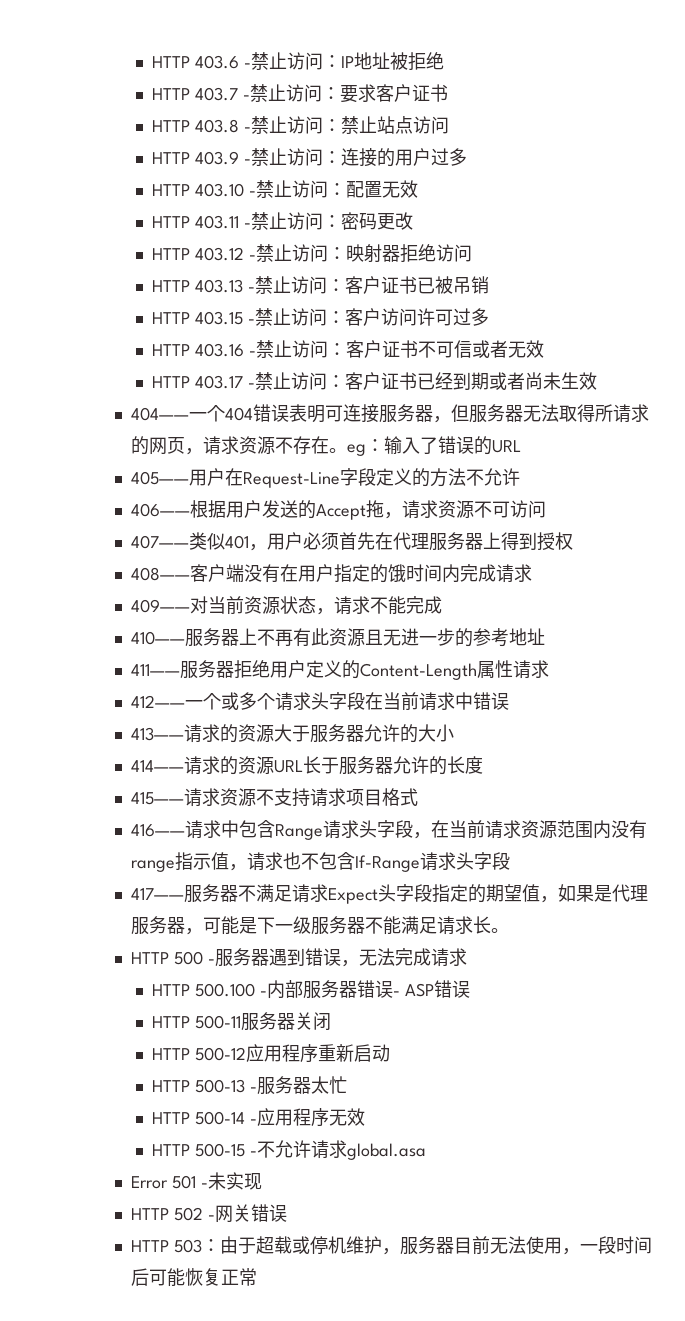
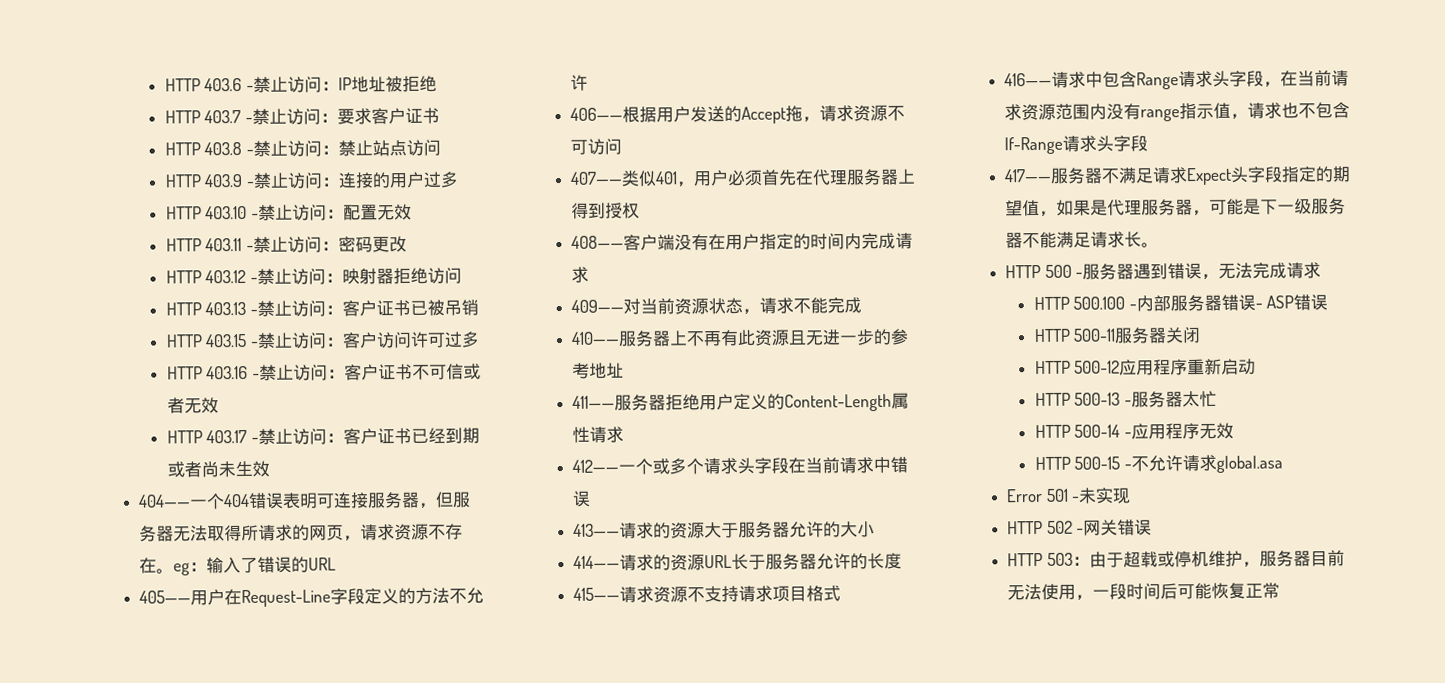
- 408——客户端没有在用户指定的饿时间内完成请求
+ 408——客户端没有在用户指定的时间内完成请求

